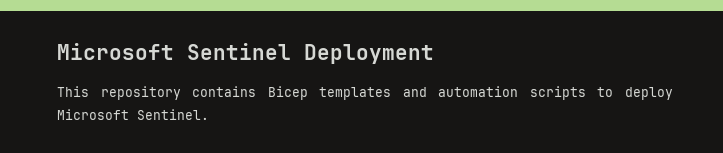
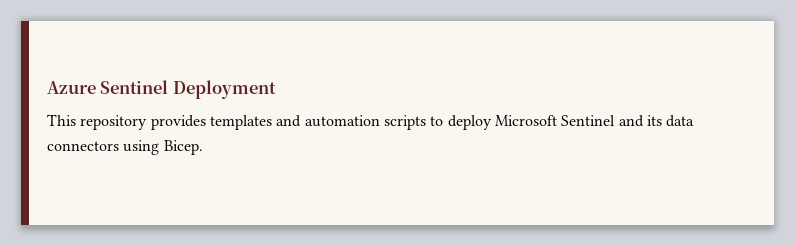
- Microsoft Sentinel Deployment
+ Azure Sentinel Deployment
- This repository contains Bicep templates and automation scripts to deploy Microsoft Sentinel.
+ This repository provides templates and automation scripts to deploy Microsoft Sentinel and its data connectors using Bicep.

